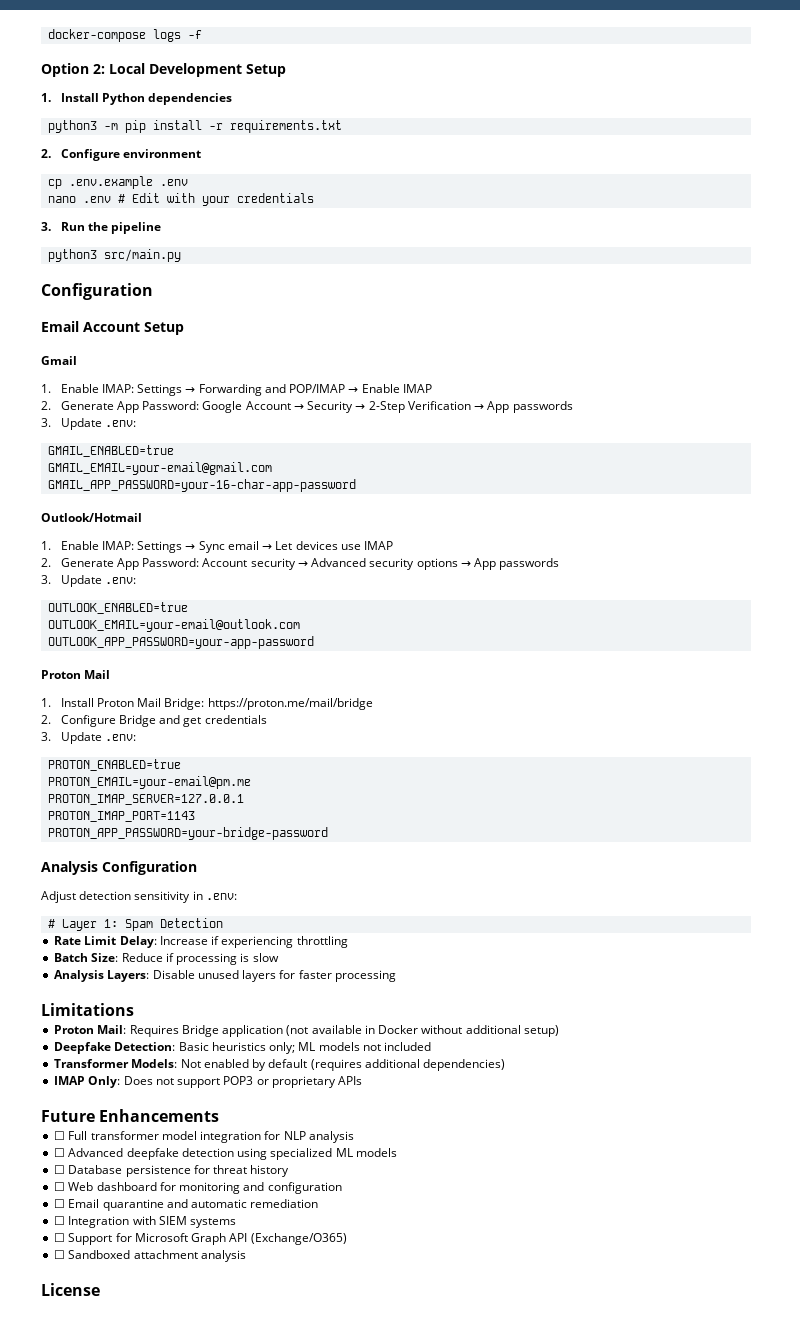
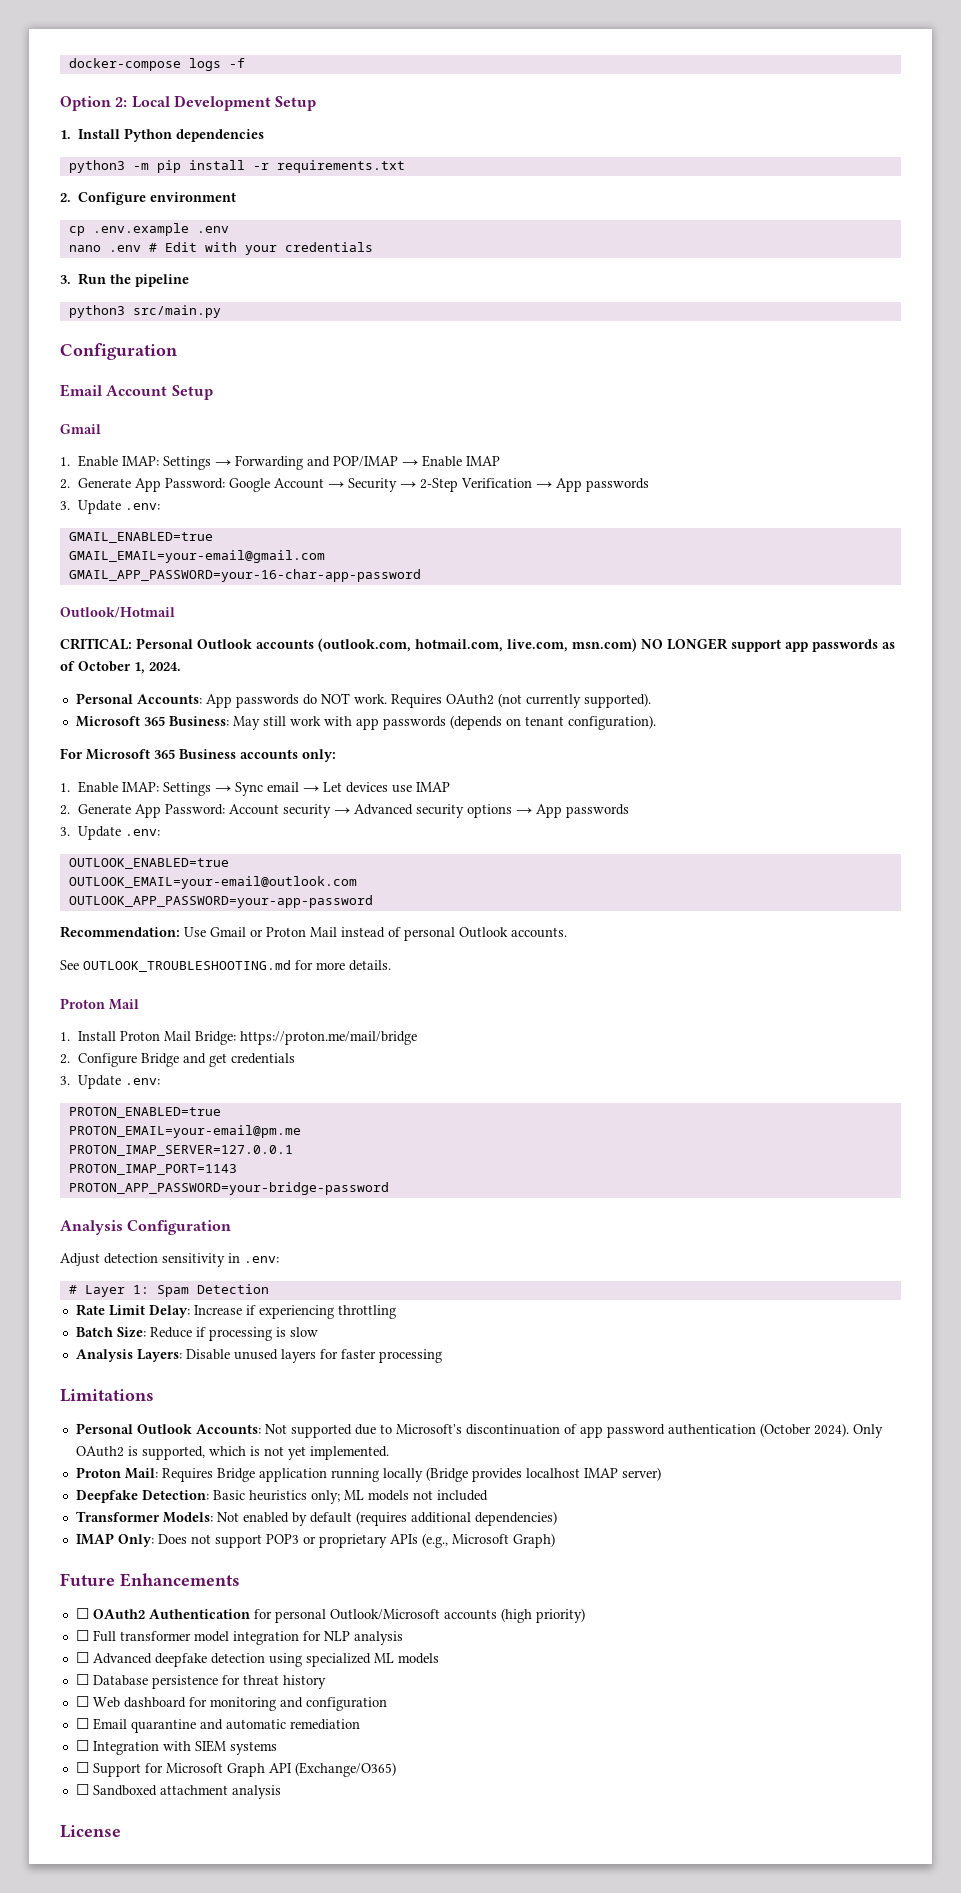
+ CRITICAL: Personal Outlook accounts (outlook.com, hotmail.com, live.com, msn.com) NO LONGER support app passwords as of October 1, 2024.
+ Personal Accounts: App passwords do NOT work. Requires OAuth2 (not currently supported).
+ Microsoft 365 Business: May still work with app passwords (depends on tenant configuration).
+ For Microsoft 365 Business accounts only:
+ Recommendation: Use Gmail or Proton Mail instead of personal Outlook accounts.
+ See OUTLOOK_TROUBLESHOOTING.md for more details.
+ Personal Outlook Accounts: Not supported due to Microsoft's discontinuation of app password authentication (October 2024). Only OAuth2 is supported, which is not yet implemented.
- Proton Mail: Requires Bridge application (not available in Docker without additional setup)
+ Proton Mail: Requires Bridge application running locally (Bridge provides localhost IMAP server)
- IMAP Only: Does not support POP3 or proprietary APIs
+ IMAP Only: Does not support POP3 or proprietary APIs (e.g., Microsoft Graph)
+ ☐ OAuth2 Authentication for personal Outlook/Microsoft accounts (high priority)

